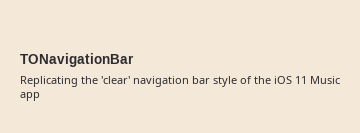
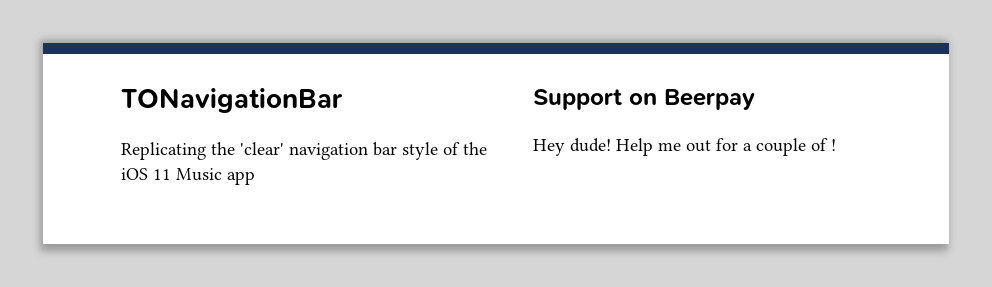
+ Support on Beerpay
+ Hey dude! Help me out for a couple of !

